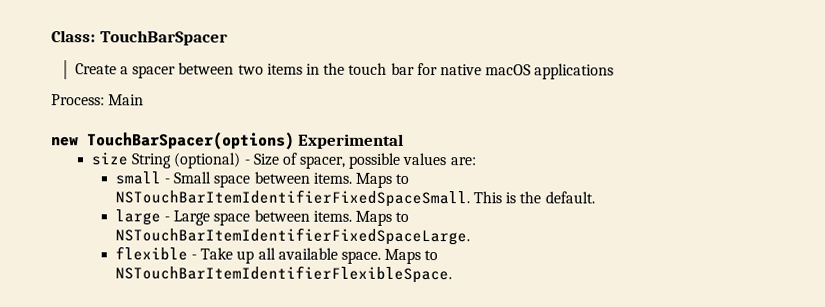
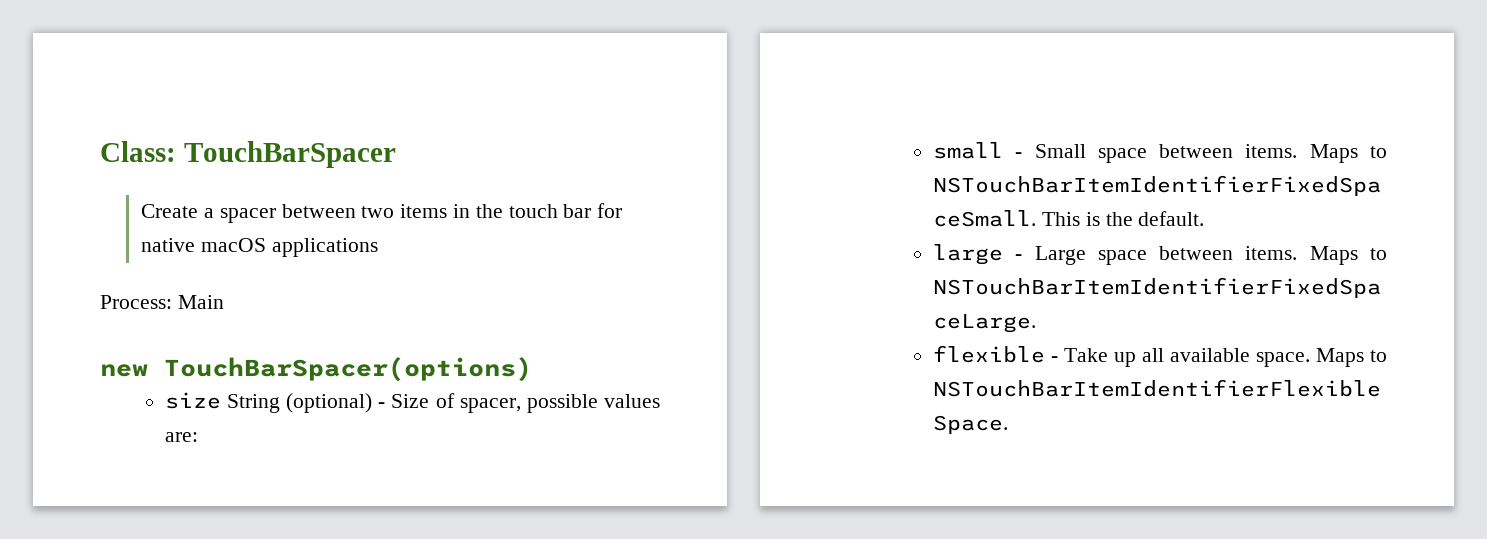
- new TouchBarSpacer(options) Experimental
+ new TouchBarSpacer(options)

